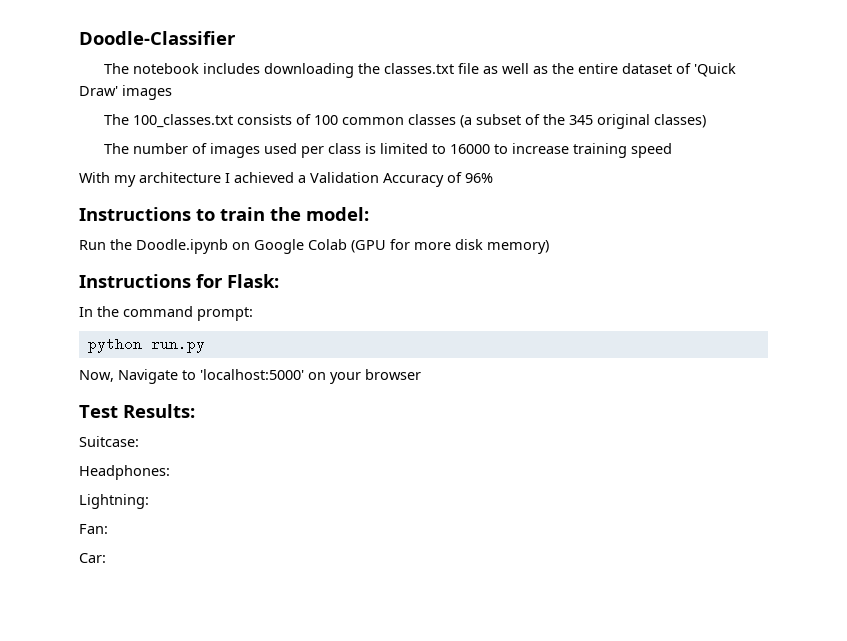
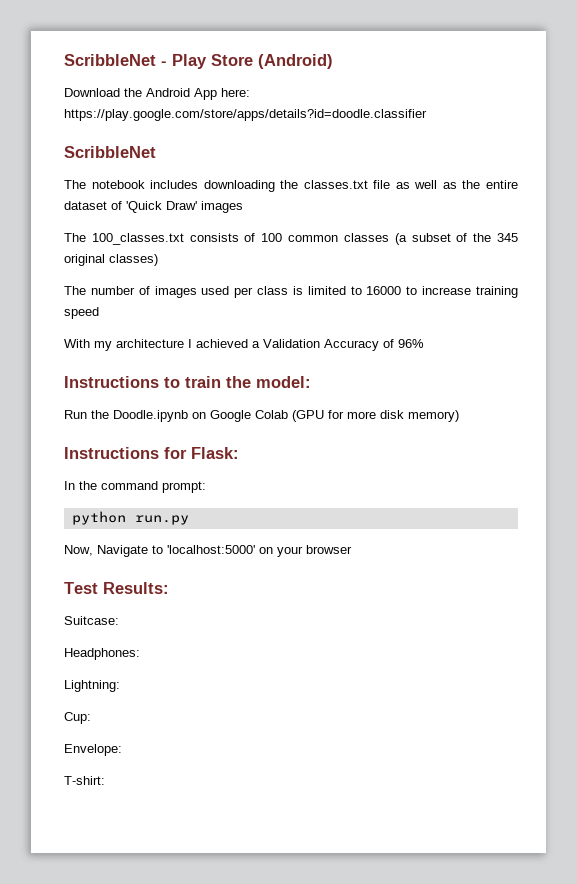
- Doodle-Classifier
+ ScribbleNet - Play Store (Android)
+ Download the Android App here: https://play.google.com/store/apps/details?id=doodle.classifier
+ ScribbleNet
- Fan:
- Car:
+ Cup:
+ Envelope:
+ T-shirt:

